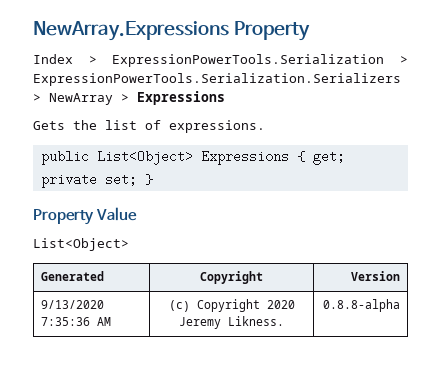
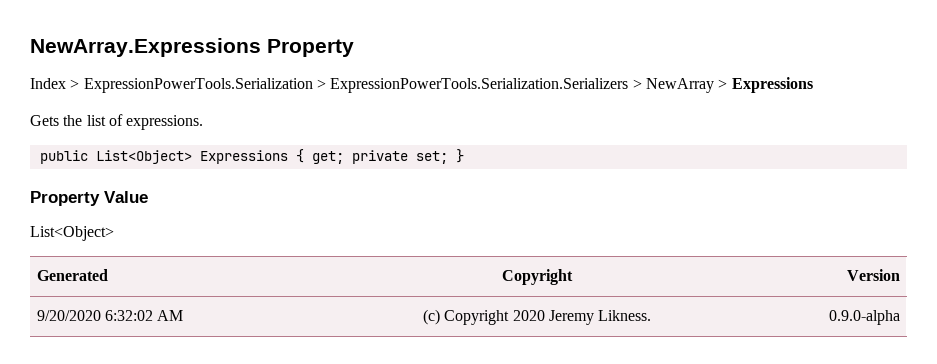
- 9/13/2020 7:35:36 AM | (c) Copyright 2020 Jeremy Likness. | 0.8.8-alpha
+ 9/20/2020 6:32:02 AM | (c) Copyright 2020 Jeremy Likness. | 0.9.0-alpha

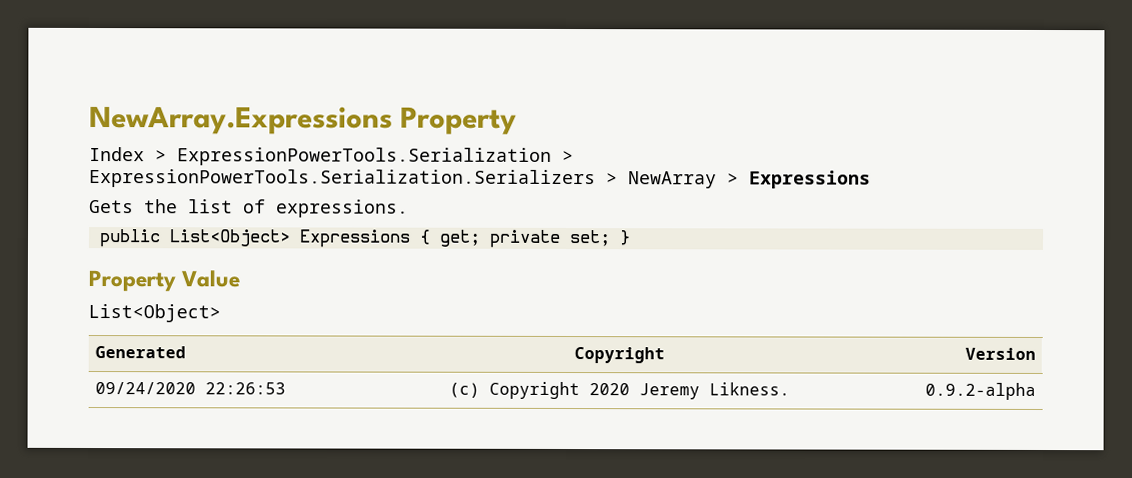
- 9/20/2020 6:32:02 AM | (c) Copyright 2020 Jeremy Likness. | 0.9.0-alpha
+ 09/24/2020 22:26:53 | (c) Copyright 2020 Jeremy Likness. | 0.9.2-alpha

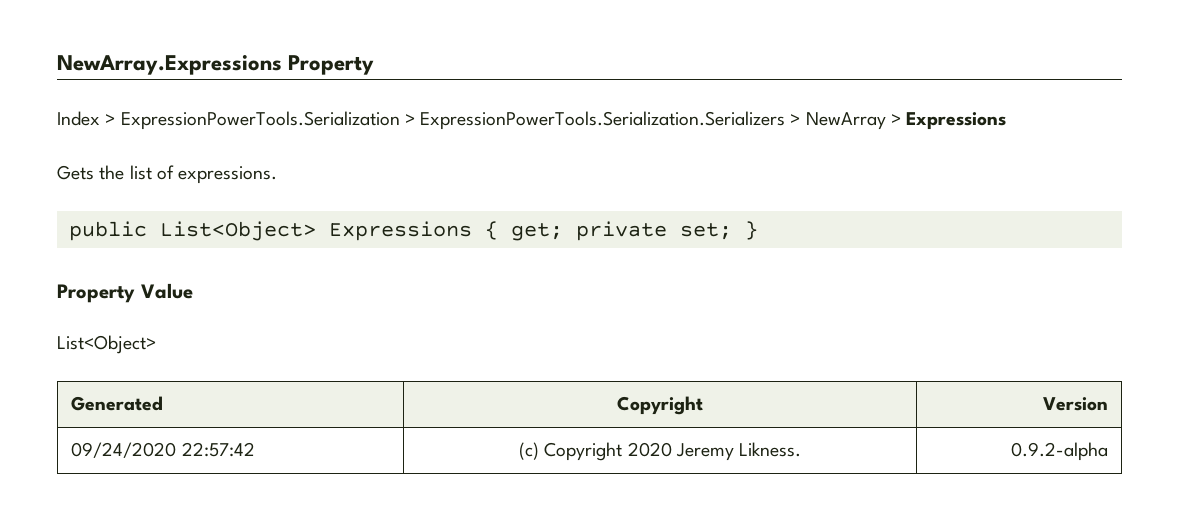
- 09/24/2020 22:26:53 | (c) Copyright 2020 Jeremy Likness. | 0.9.2-alpha
+ 09/24/2020 22:57:42 | (c) Copyright 2020 Jeremy Likness. | 0.9.2-alpha

